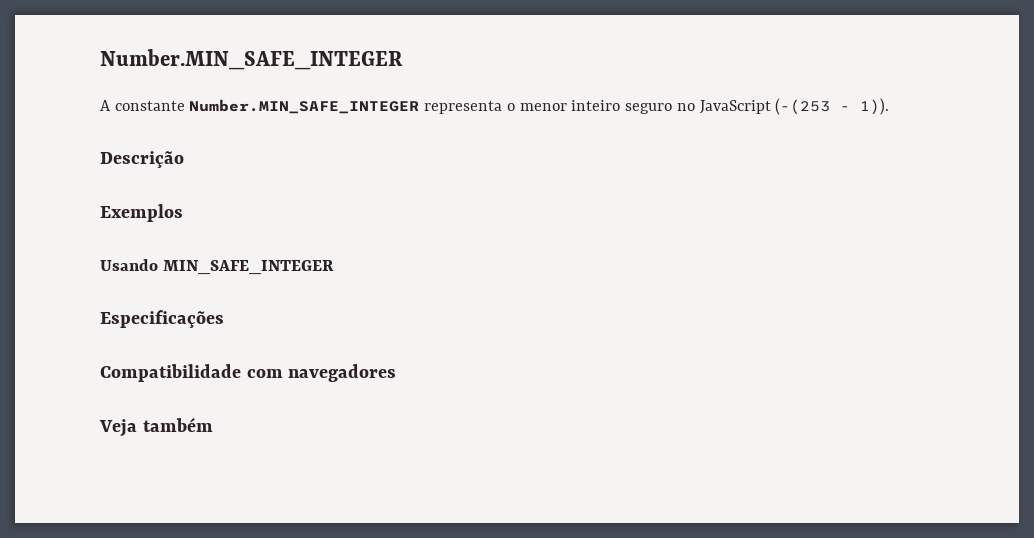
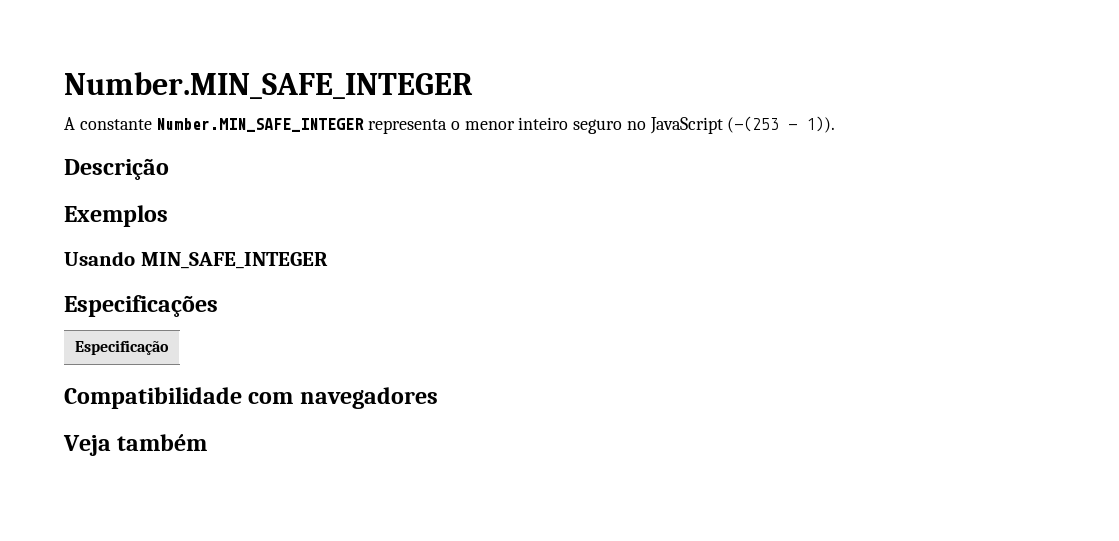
+ Especificação

